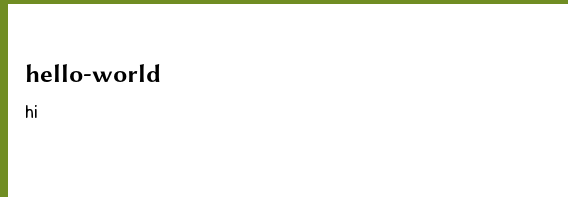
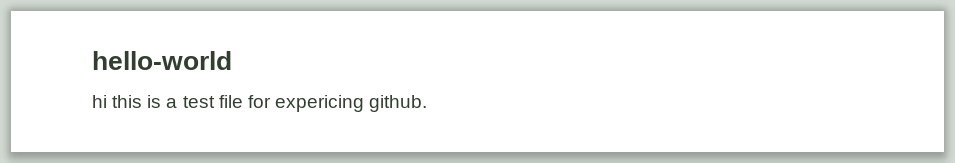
- hi
+ hi this is a test file for expericing github.

